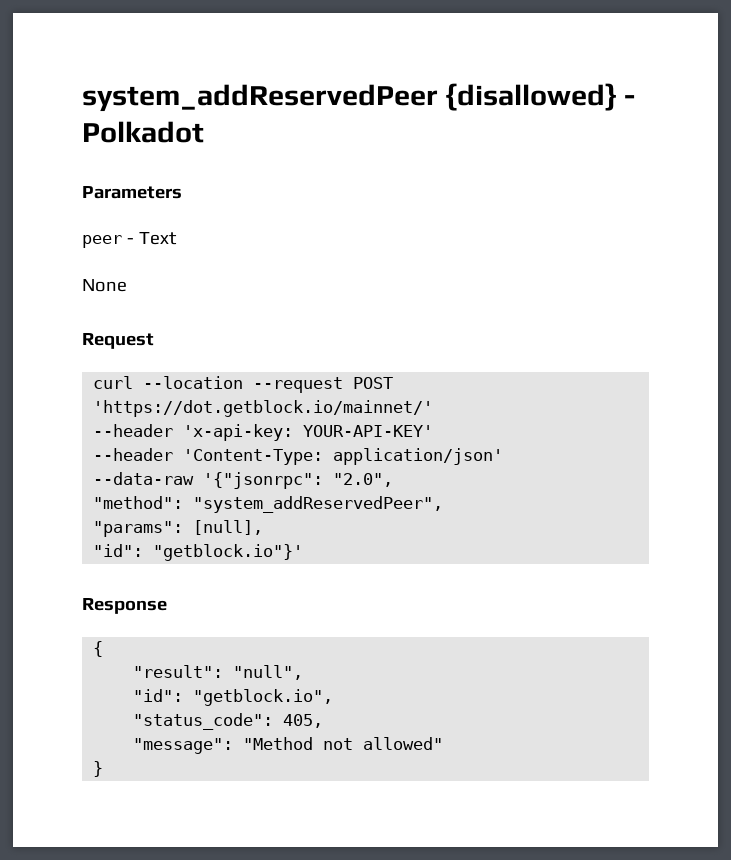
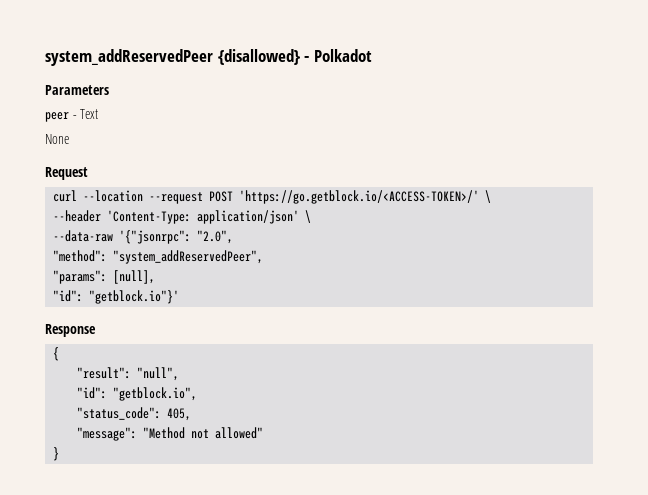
- curl --location --request POST 'https://dot.getblock.io/mainnet/'
- --header 'x-api-key: YOUR-API-KEY'
+ curl --location --request POST 'https://go.getblock.io/<ACCESS-TOKEN>/' \
- --header 'Content-Type: application/json'
+ --header 'Content-Type: application/json' \

